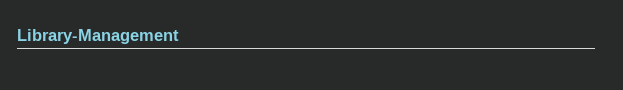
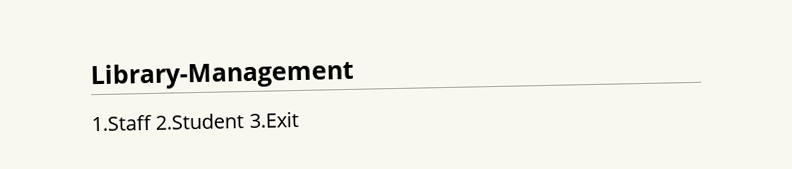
+ 1.Staff 2.Student 3.Exit

